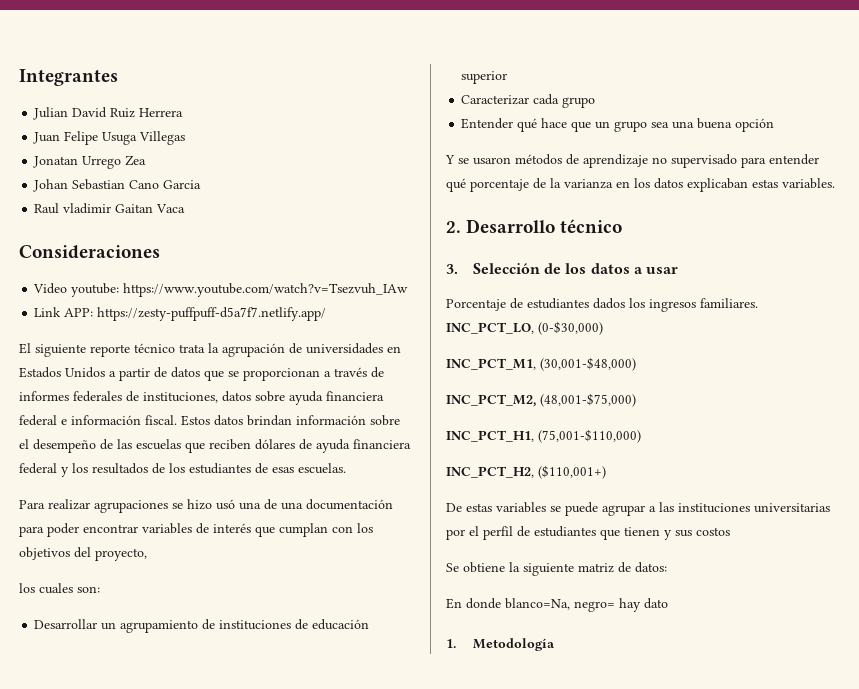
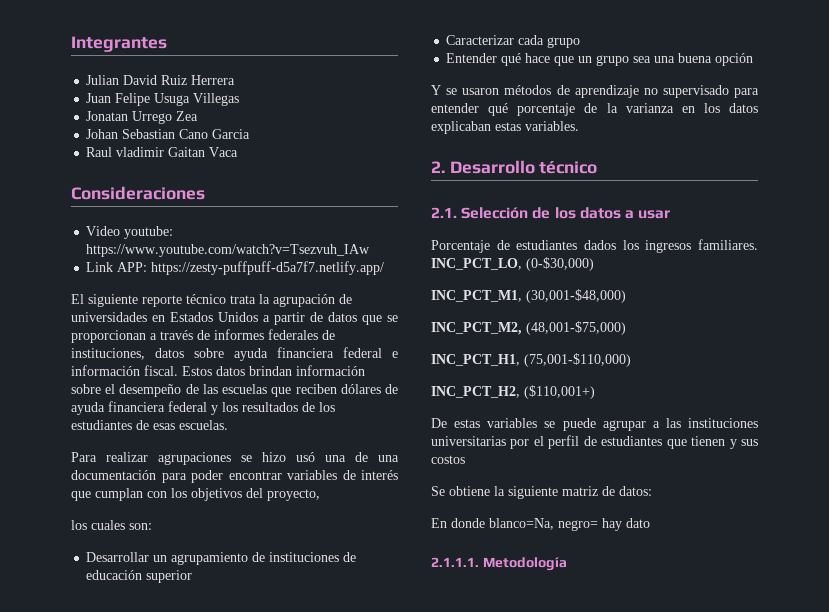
- 3. Selección de los datos a usar
+ 2.1. Selección de los datos a usar
- 1. Metodología
+ 2.1.1.1. Metodología

